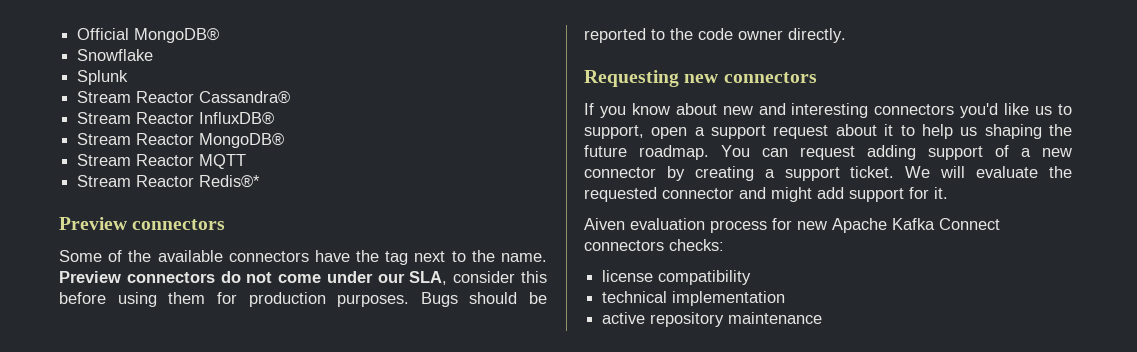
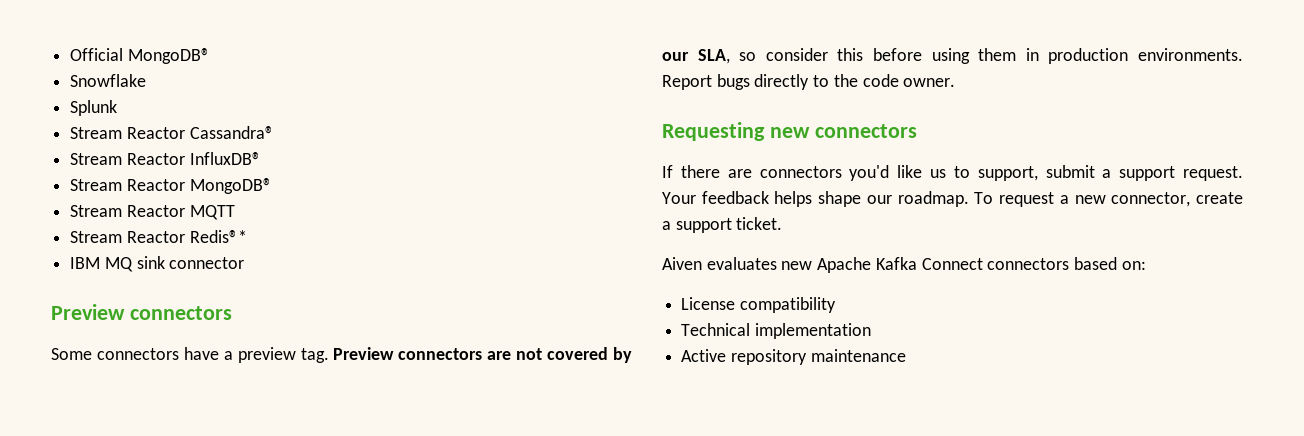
+ IBM MQ sink connector
- Some of the available connectors have the tag next to the name. Preview connectors do not come under our SLA, consider this before using them for production purposes. Bugs should be reported to the code owner directly.
+ Some connectors have a preview tag. Preview connectors are not covered by our SLA, so consider this before using them in production environments. Report bugs directly to the code owner.
- If you know about new and interesting connectors you'd like us to support, open a support request about it to help us shaping the future roadmap. You can request adding support of a new connector by creating a support ticket. We will evaluate the requested connector and might add support for it.
- Aiven evaluation process for new Apache Kafka Connect connectors checks:
- license compatibility
+ If there are connectors you'd like us to support, submit a support request. Your feedback helps shape our roadmap. To request a new connector, create a support ticket.
+ Aiven evaluates new Apache Kafka Connect connectors based on:
+ License compatibility
- technical implementation
+ Technical implementation
- active repository maintenance
+ Active repository maintenance

